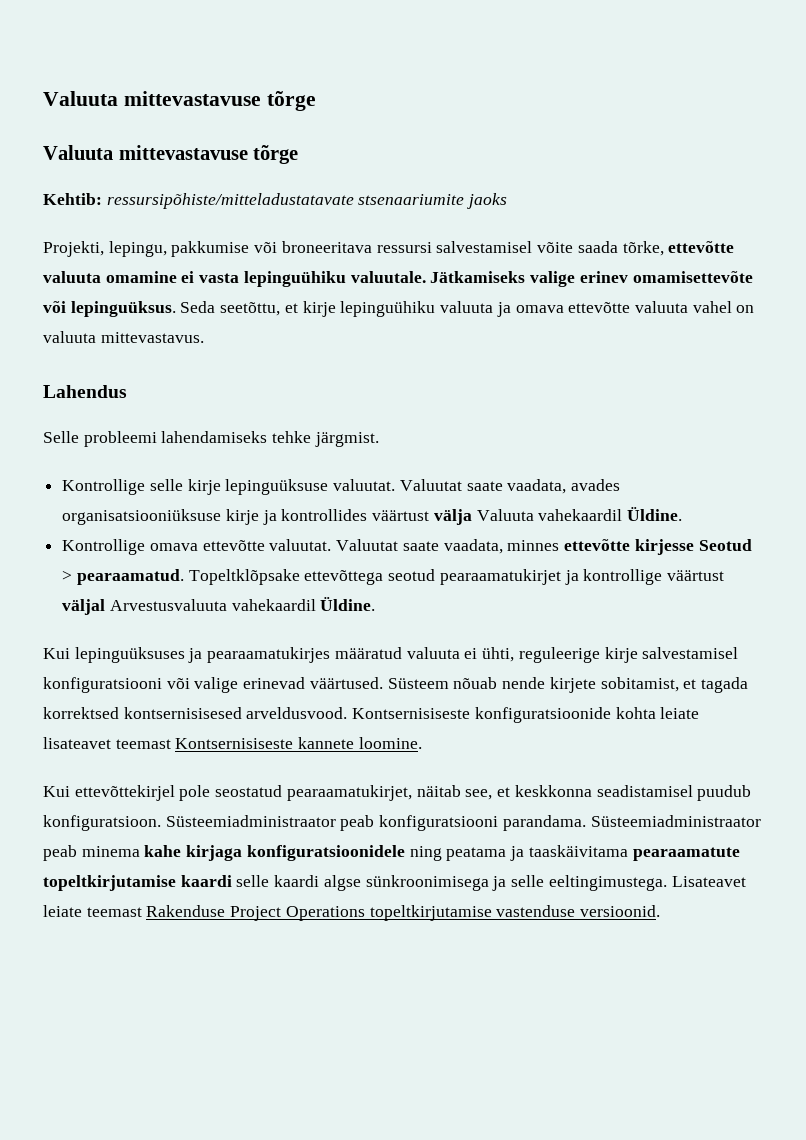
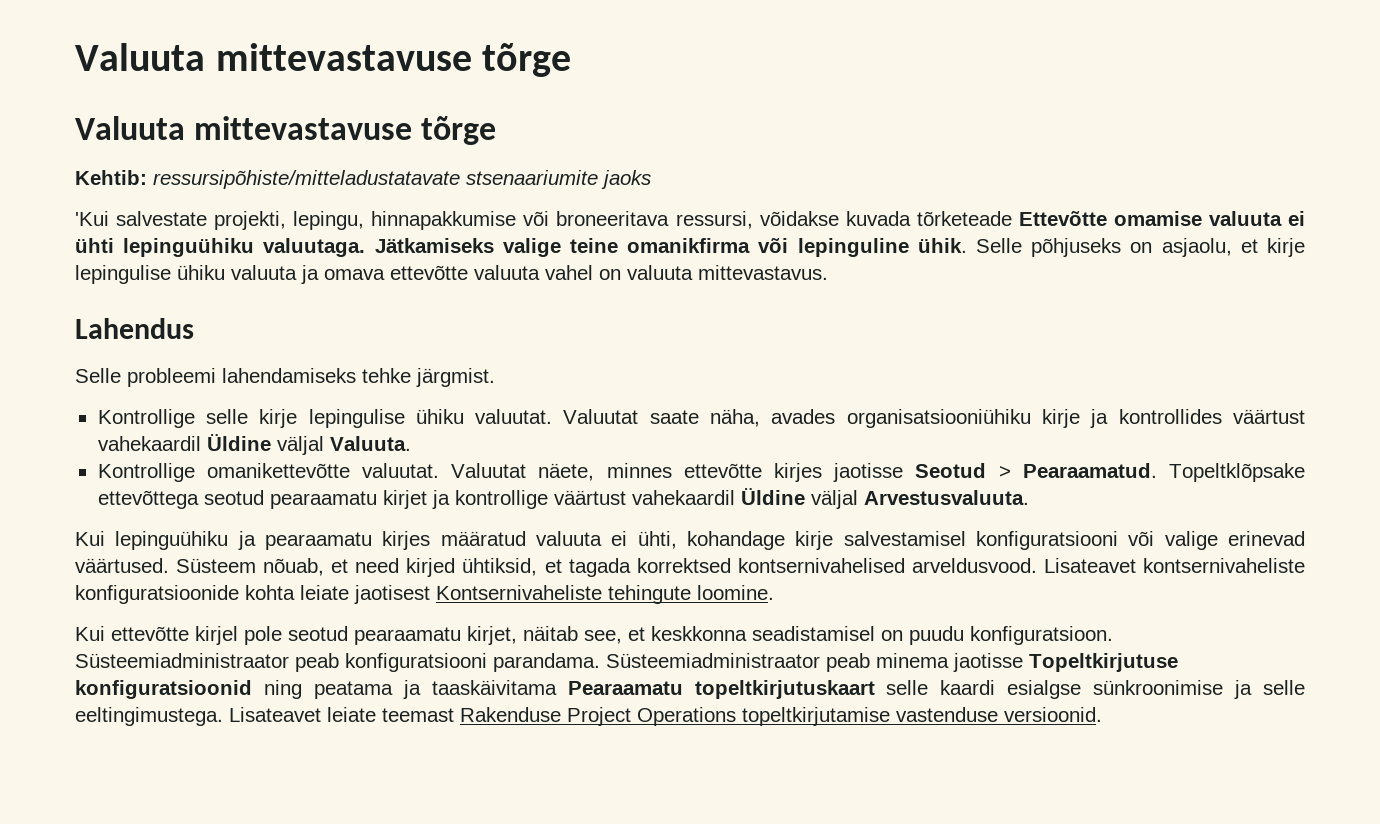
- Projekti, lepingu, pakkumise või broneeritava ressursi salvestamisel võite saada tõrke, ettevõtte valuuta omamine ei vasta lepinguühiku valuutale. Jätkamiseks valige erinev omamisettevõte või lepinguüksus. Seda seetõttu, et kirje lepinguühiku valuuta ja omava ettevõtte valuuta vahel on valuuta mittevastavus.
+ 'Kui salvestate projekti, lepingu, hinnapakkumise või broneeritava ressursi, võidakse kuvada tõrketeade Ettevõtte omamise valuuta ei ühti lepinguühiku valuutaga. Jätkamiseks valige teine omanikfirma või lepinguline ühik. Selle põhjuseks on asjaolu, et kirje lepingulise ühiku valuuta ja omava ettevõtte valuuta vahel on valuuta mittevastavus.
- Kontrollige selle kirje lepinguüksuse valuutat. Valuutat saate vaadata, avades organisatsiooniüksuse kirje ja kontrollides väärtust välja Valuuta vahekaardil Üldine.
- Kontrollige omava ettevõtte valuutat. Valuutat saate vaadata, minnes ettevõtte kirjesse Seotud > pearaamatud.
+ Kontrollige selle kirje lepingulise ühiku valuutat. Valuutat saate näha, avades organisatsiooniühiku kirje ja kontrollides väärtust vahekaardil Üldine väljal Valuuta.
+ Kontrollige omanikettevõtte valuutat. Valuutat näete, minnes ettevõtte kirjes jaotisse Seotud > Pearaamatud.
- Topeltklõpsake ettevõttega seotud pearaamatukirjet ja kontrollige väärtust väljal Arvestusvaluuta vahekaardil Üldine.
- Kui lepinguüksuses ja pearaamatukirjes määratud valuuta ei ühti, reguleerige kirje salvestamisel konfiguratsiooni või valige erinevad väärtused.
+ Topeltklõpsake ettevõttega seotud pearaamatu kirjet ja kontrollige väärtust vahekaardil Üldine väljal Arvestusvaluuta.
+ Kui lepinguühiku ja pearaamatu kirjes määratud valuuta ei ühti, kohandage kirje salvestamisel konfiguratsiooni või valige erinevad väärtused.
- Süsteem nõuab nende kirjete sobitamist, et tagada korrektsed kontsernisisesed arveldusvood. Kontsernisiseste konfiguratsioonide kohta leiate lisateavet teemast Kontsernisiseste kannete loomine.
- Kui ettevõttekirjel pole seostatud pearaamatukirjet, näitab see, et keskkonna seadistamisel puudub konfiguratsioon.
+ Süsteem nõuab, et need kirjed ühtiksid, et tagada korrektsed kontsernivahelised arveldusvood. Lisateavet kontsernivaheliste konfiguratsioonide kohta leiate jaotisest Kontsernivaheliste tehingute loomine.
+ Kui ettevõtte kirjel pole seotud pearaamatu kirjet, näitab see, et keskkonna seadistamisel on puudu konfiguratsioon.
- Süsteemiadministraator peab minema kahe kirjaga konfiguratsioonidele ning peatama ja taaskäivitama pearaamatute topeltkirjutamise kaardi selle kaardi algse sünkroonimisega ja selle eeltingimustega.
+ Süsteemiadministraator peab minema jaotisse Topeltkirjutuse konfiguratsioonid ning peatama ja taaskäivitama Pearaamatu topeltkirjutuskaart selle kaardi esialgse sünkroonimise ja selle eeltingimustega.

